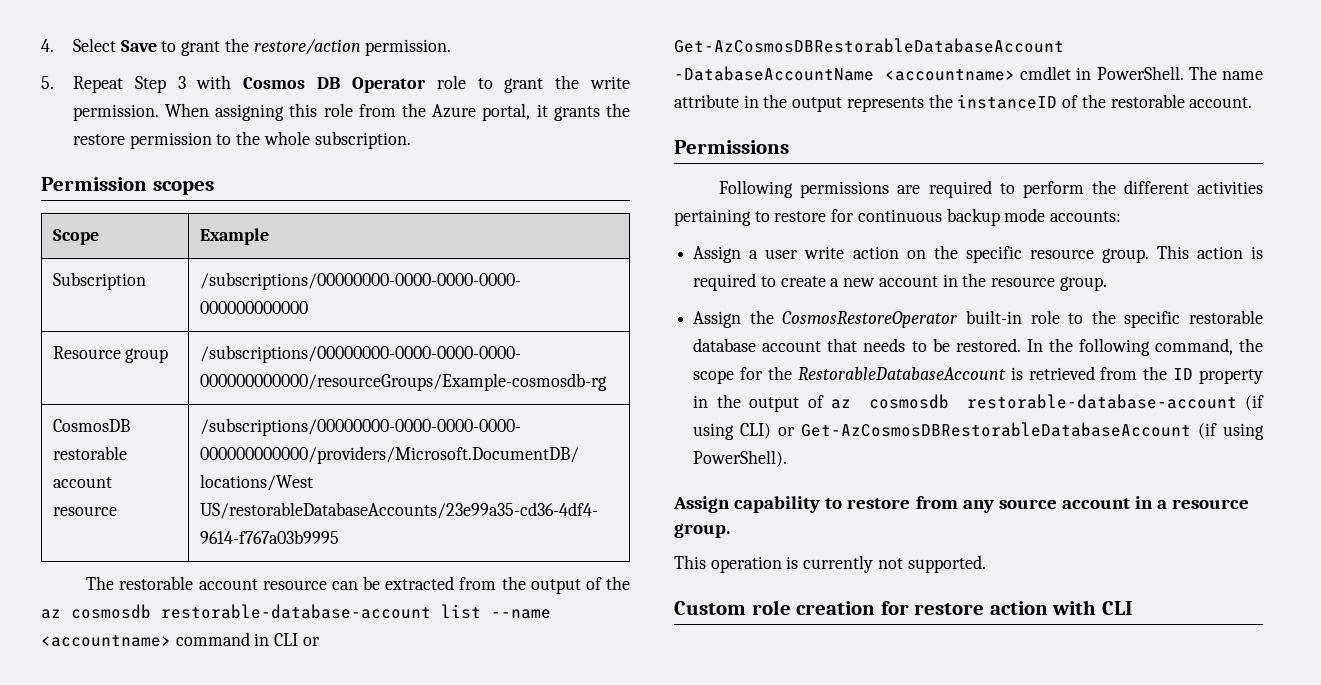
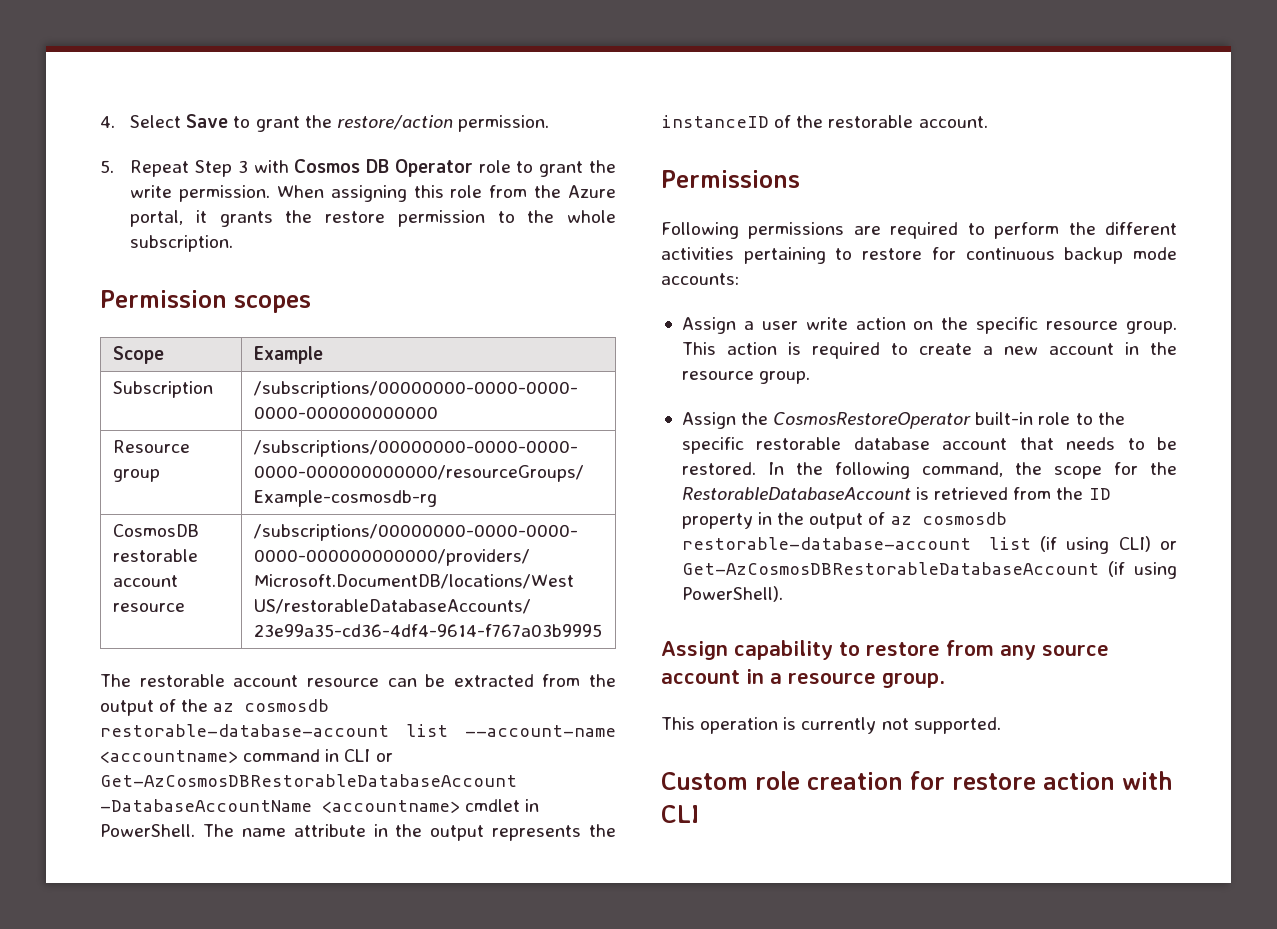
- The restorable account resource can be extracted from the output of the az cosmosdb restorable-database-account list --name <accountname> command in CLI or Get-AzCosmosDBRestorableDatabaseAccount -DatabaseAccountName <accountname> cmdlet in PowerShell.
+ The restorable account resource can be extracted from the output of the az cosmosdb restorable-database-account list --account-name <accountname> command in CLI or Get-AzCosmosDBRestorableDatabaseAccount -DatabaseAccountName <accountname> cmdlet in PowerShell.
- In the following command, the scope for the RestorableDatabaseAccount is retrieved from the ID property in the output of az cosmosdb restorable-database-account (if using CLI) or Get-AzCosmosDBRestorableDatabaseAccount (if using PowerShell).
+ In the following command, the scope for the RestorableDatabaseAccount is retrieved from the ID property in the output of az cosmosdb restorable-database-account list (if using CLI) or Get-AzCosmosDBRestorableDatabaseAccount (if using PowerShell).

